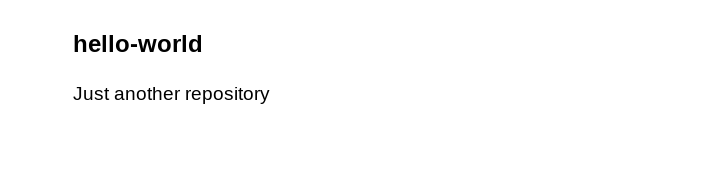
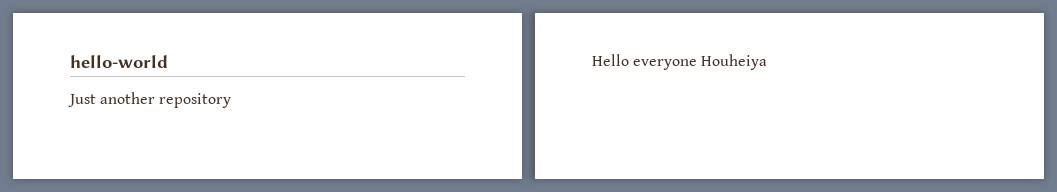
+ Hello everyone Houheiya

